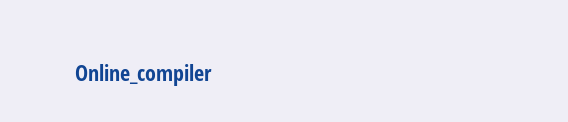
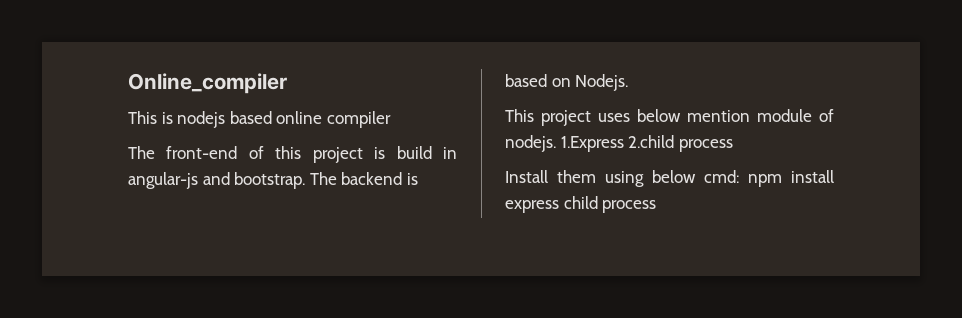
+ This is nodejs based online compiler
+ The front-end of this project is build in angular-js and bootstrap. The backend is based on Nodejs.
+ This project uses below mention module of nodejs. 1.Express 2.child process
+ Install them using below cmd: npm install express child process

